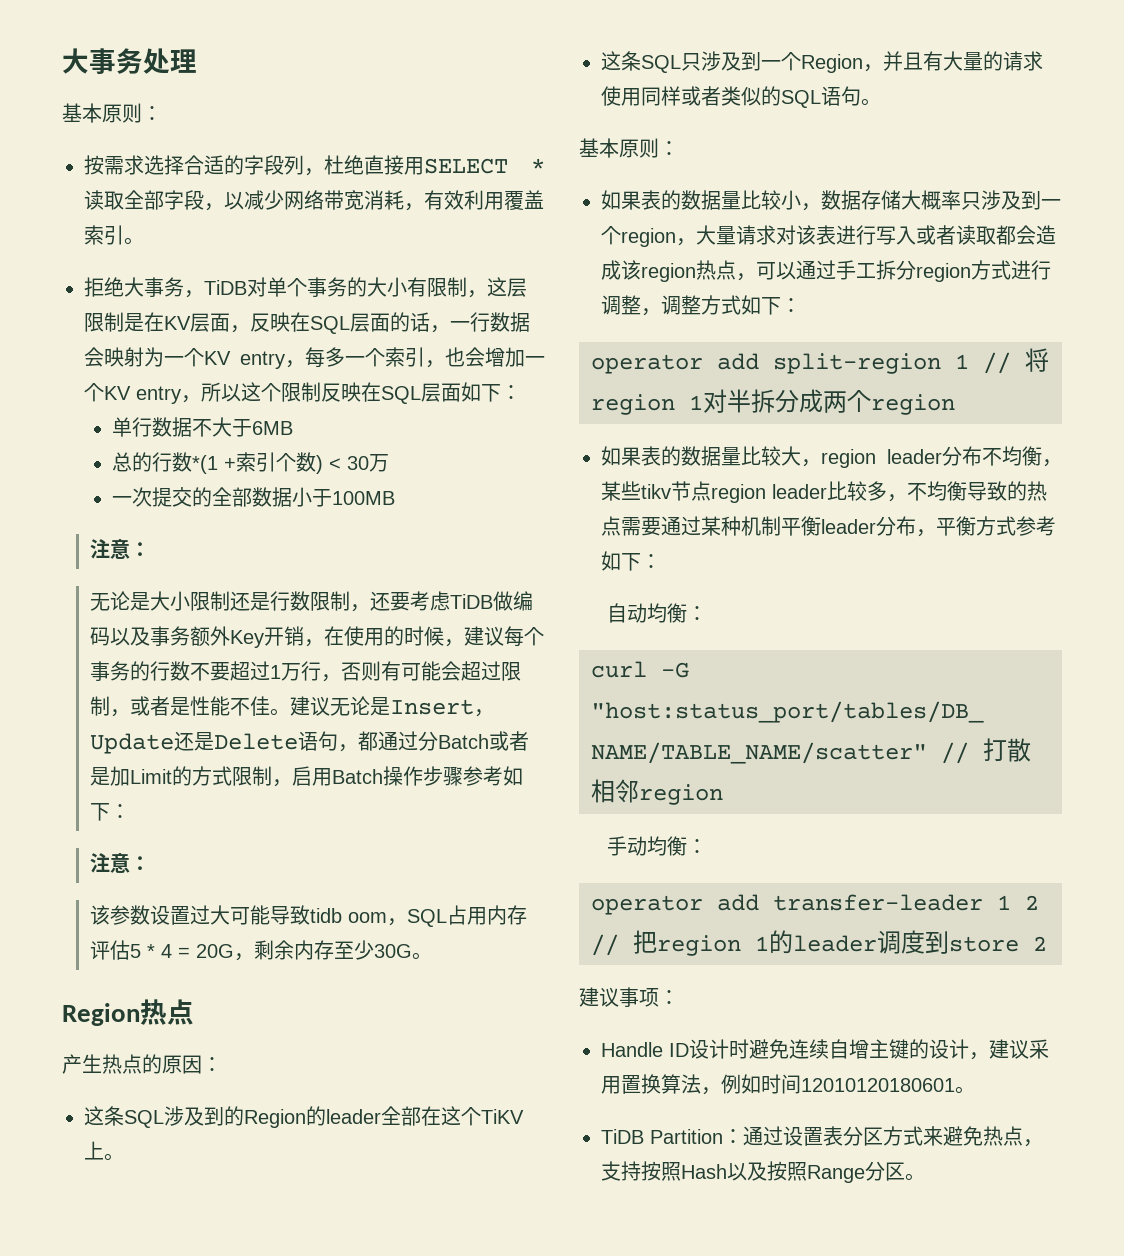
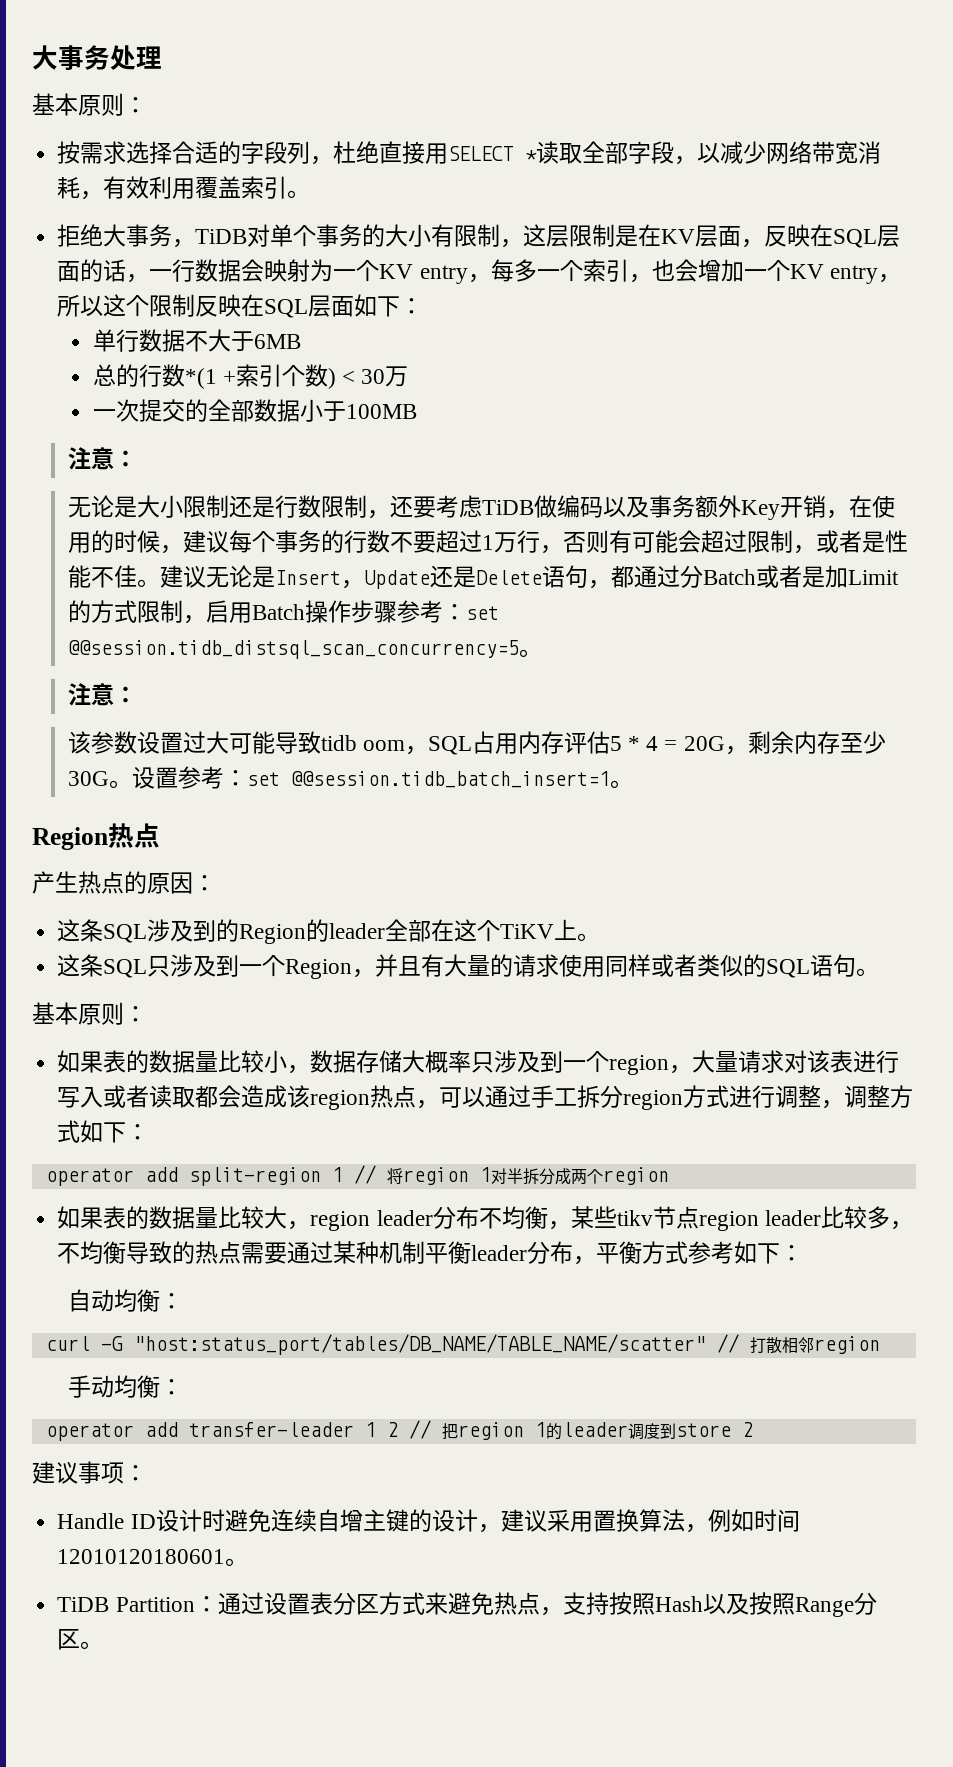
- 建议无论是Insert，Update还是Delete语句，都通过分Batch或者是加Limit的方式限制，启用Batch操作步骤参考如下：
+ 建议无论是Insert，Update还是Delete语句，都通过分Batch或者是加Limit的方式限制，启用Batch操作步骤参考：set @@session.tidb_distsql_scan_concurrency=5。
+ 设置参考：set @@session.tidb_batch_insert=1。

